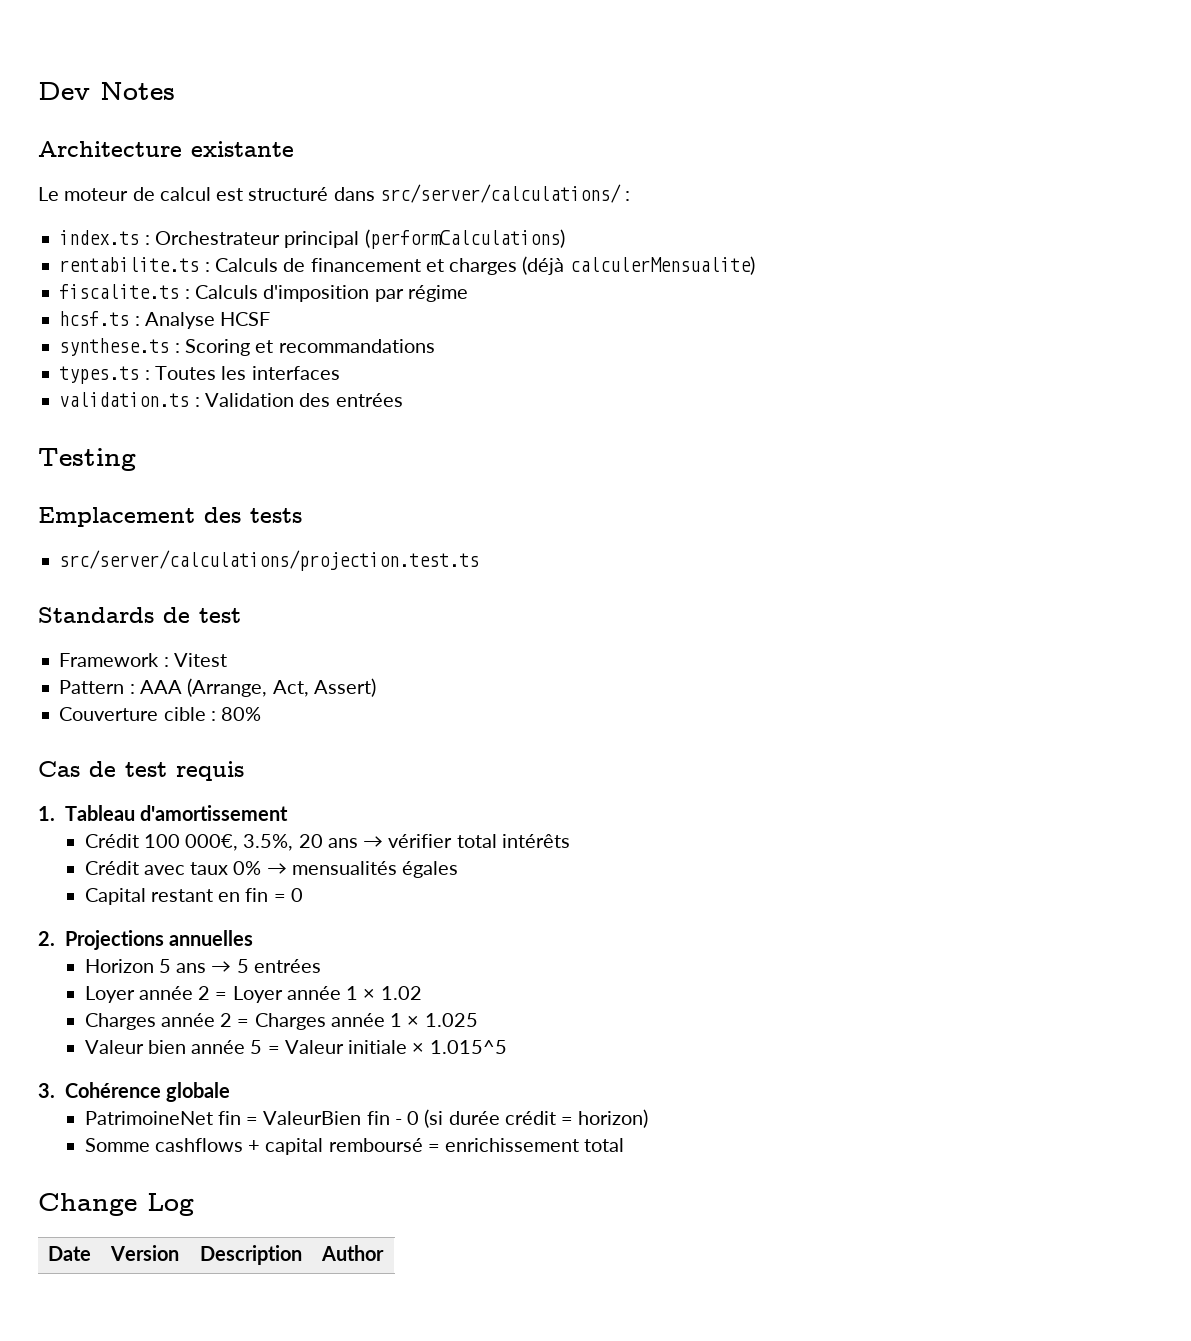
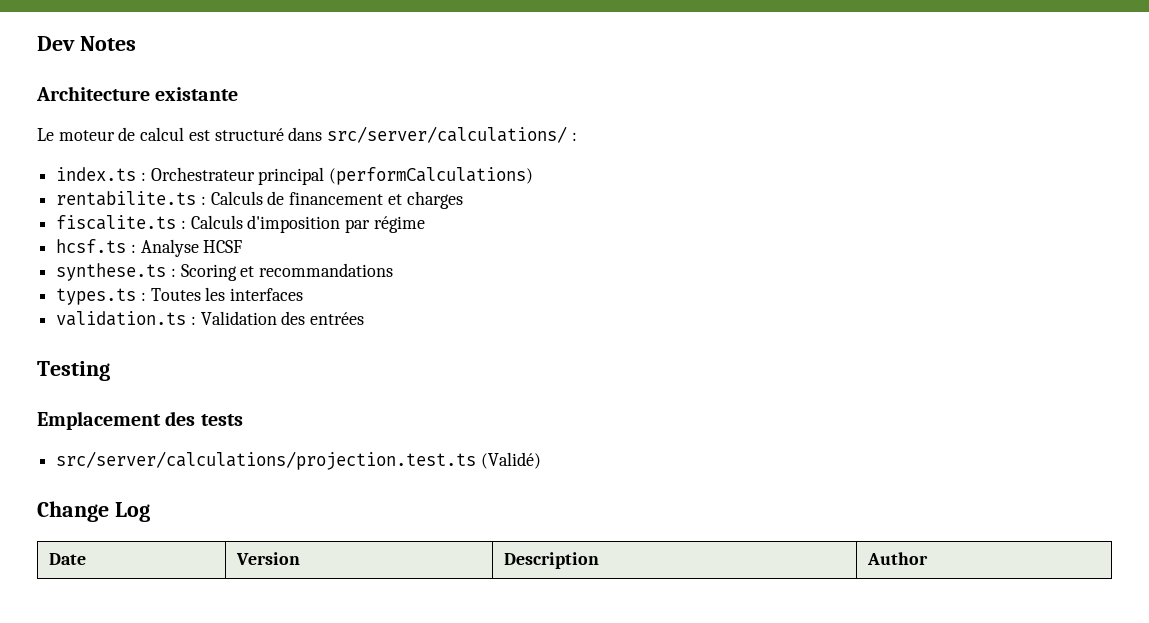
- rentabilite.ts : Calculs de financement et charges (déjà calculerMensualite)
+ rentabilite.ts : Calculs de financement et charges
- src/server/calculations/projection.test.ts
- Standards de test
- Framework : Vitest
- Pattern : AAA (Arrange, Act, Assert)
- Couverture cible : 80%
- Cas de test requis
- 1. Tableau d'amortissement
- Crédit 100 000€, 3.5%, 20 ans → vérifier total intérêts
- Crédit avec taux 0% → mensualités égales
- Capital restant en fin = 0
- 2. Projections annuelles
- Horizon 5 ans → 5 entrées
- Loyer année 2 = Loyer année 1 × 1.02
- Charges année 2 = Charges année 1 × 1.025
- Valeur bien année 5 = Valeur initiale × 1.015^5
- 3. Cohérence globale
- PatrimoineNet fin = ValeurBien fin - 0 (si durée crédit = horizon)
- Somme cashflows + capital remboursé = enrichissement total
+ src/server/calculations/projection.test.ts (Validé)

